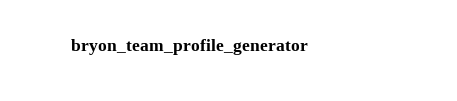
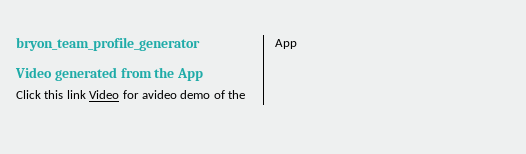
+ Video generated from the App
+ Click this link Video for avideo demo of the App

